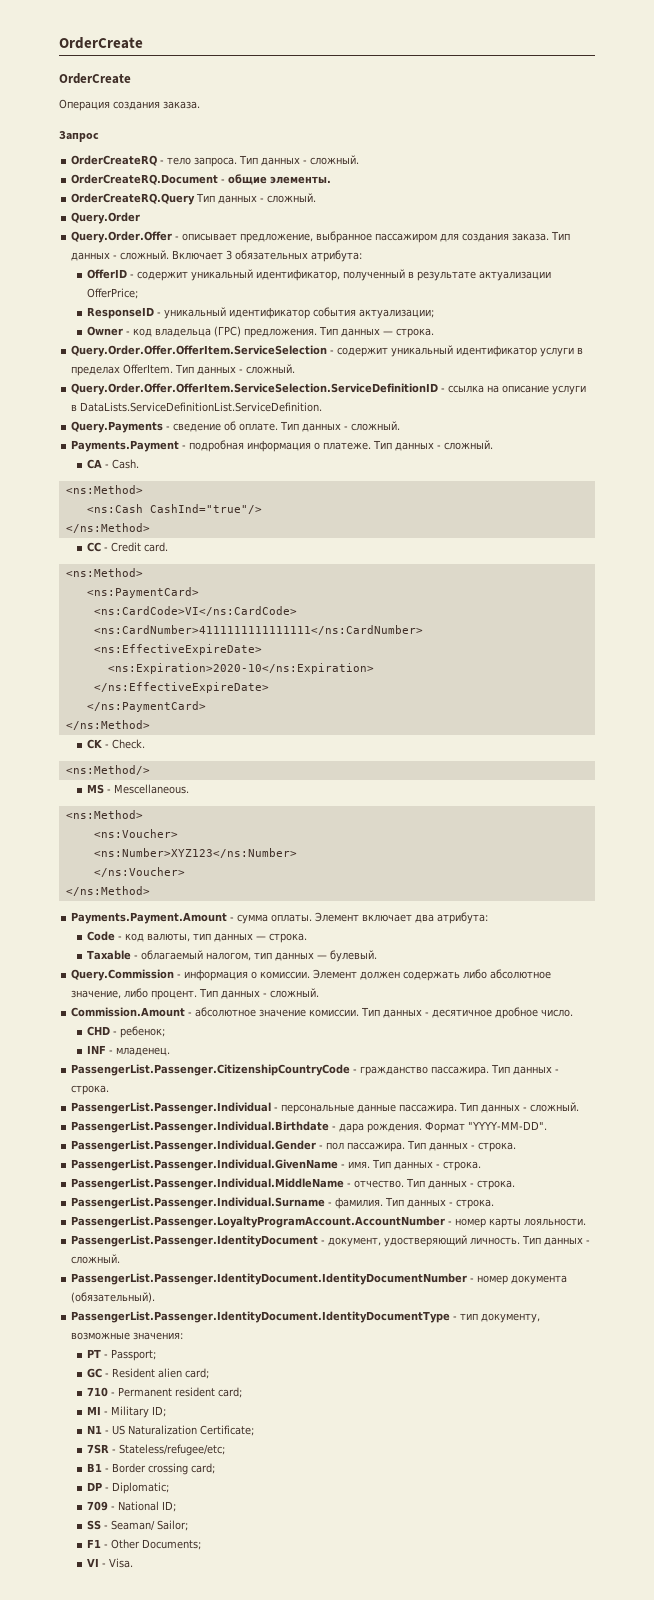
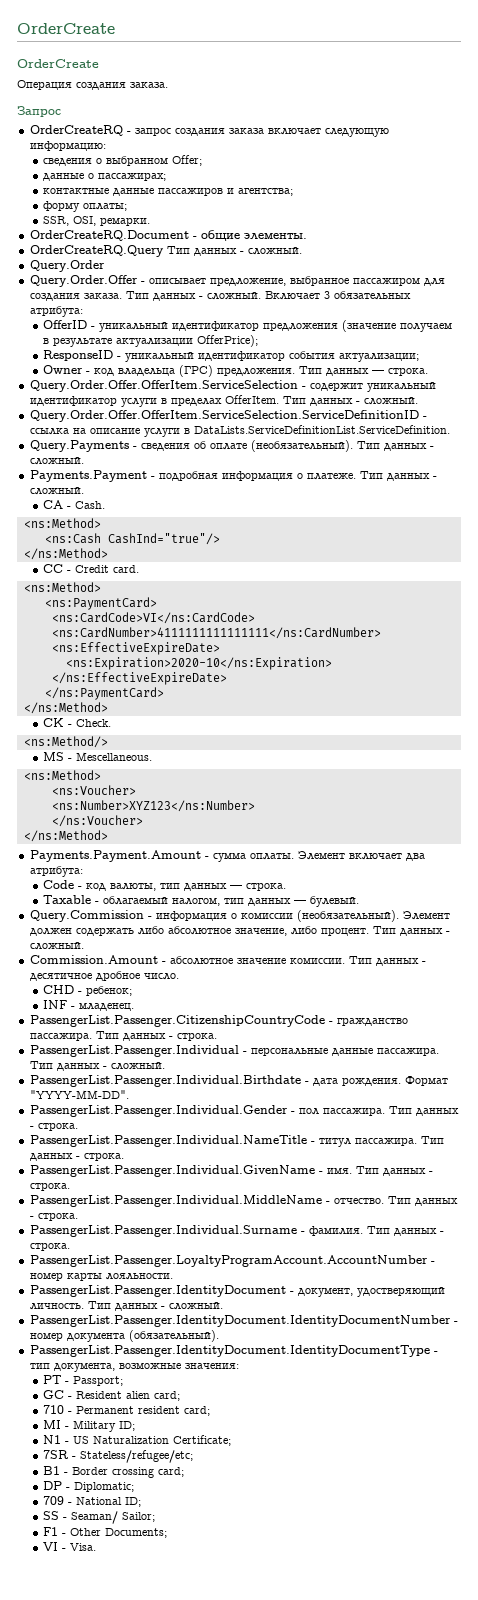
- OrderCreateRQ - тело запроса. Тип данных - сложный.
+ OrderCreateRQ - запрос создания заказа включает следующую информацию:
+ сведения о выбранном Offer;
+ данные о пассажирах;
+ контактные данные пассажиров и агентства;
+ форму оплаты;
+ SSR, OSI, ремарки.
- OfferID - содержит уникальный идентификатор, полученный в результате актуализации OfferPrice;
+ OfferID - уникальный идентификатор предложения (значение получаем в результате актуализации OfferPrice);
- Query.Payments - сведение об оплате.
+ Query.Payments - сведения об оплате (необязательный).
- Query.Commission - информация о комиссии.
+ Query.Commission - информация о комиссии (необязательный).
- PassengerList.Passenger.Individual.Birthdate - дара рождения.
+ PassengerList.Passenger.Individual.Birthdate - дата рождения.
+ PassengerList.Passenger.Individual.NameTitle - титул пассажира. Тип данных - строка.
- PassengerList.Passenger.IdentityDocument.IdentityDocumentType - тип документу, возможные значения:
+ PassengerList.Passenger.IdentityDocument.IdentityDocumentType - тип документа, возможные значения:

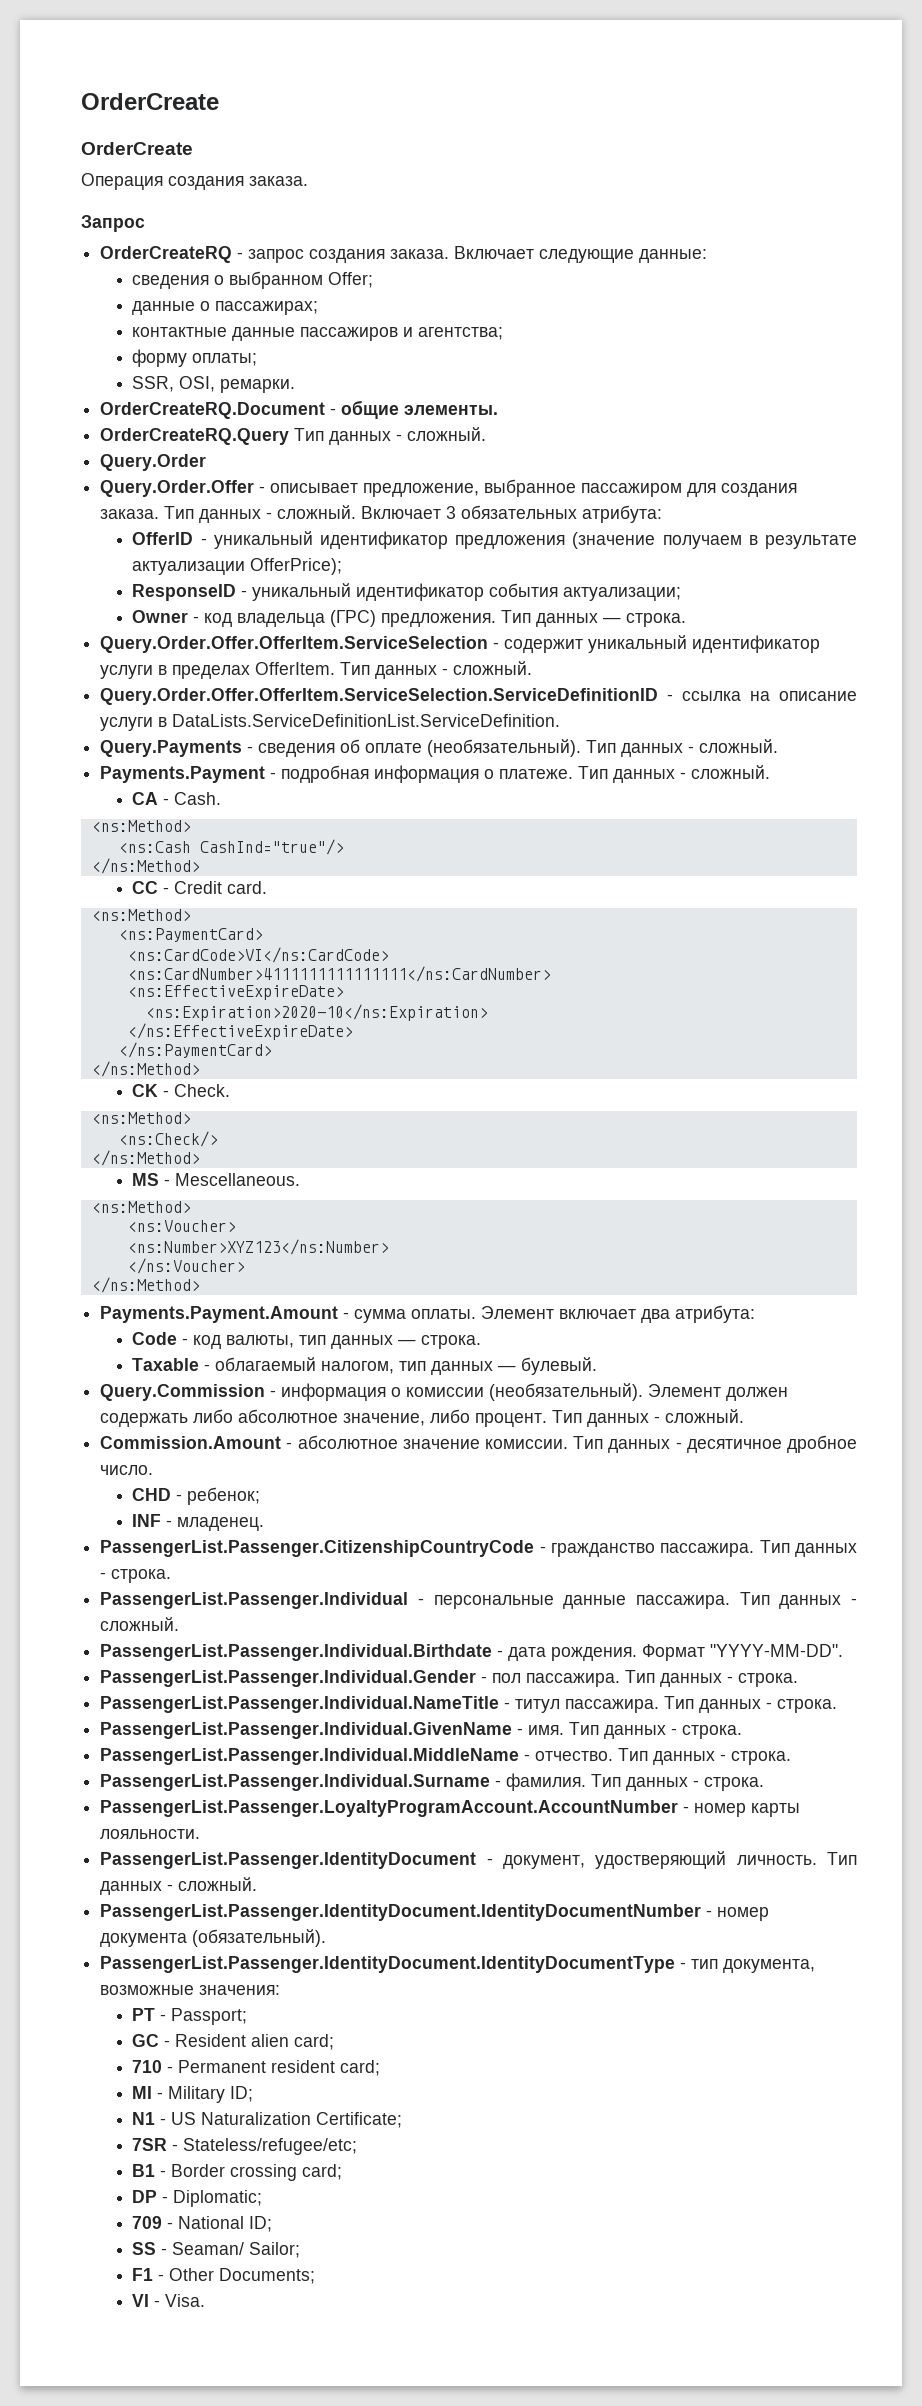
- OrderCreateRQ - запрос создания заказа включает следующую информацию:
+ OrderCreateRQ - запрос создания заказа. Включает следующие данные:
  CK - Check.
- <ns:Method/>
+ <ns:Method>
+ <ns:Check/>
+ </ns:Method>

